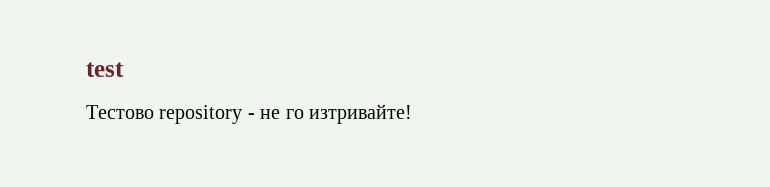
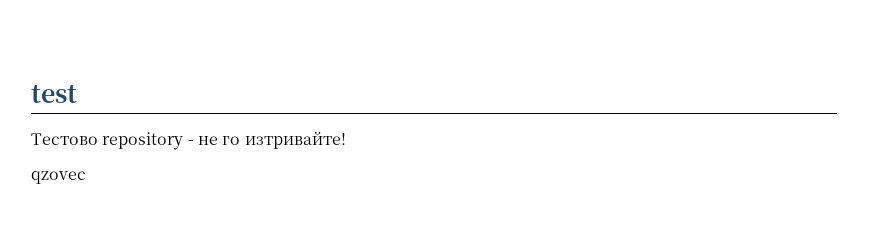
+ qzovec

